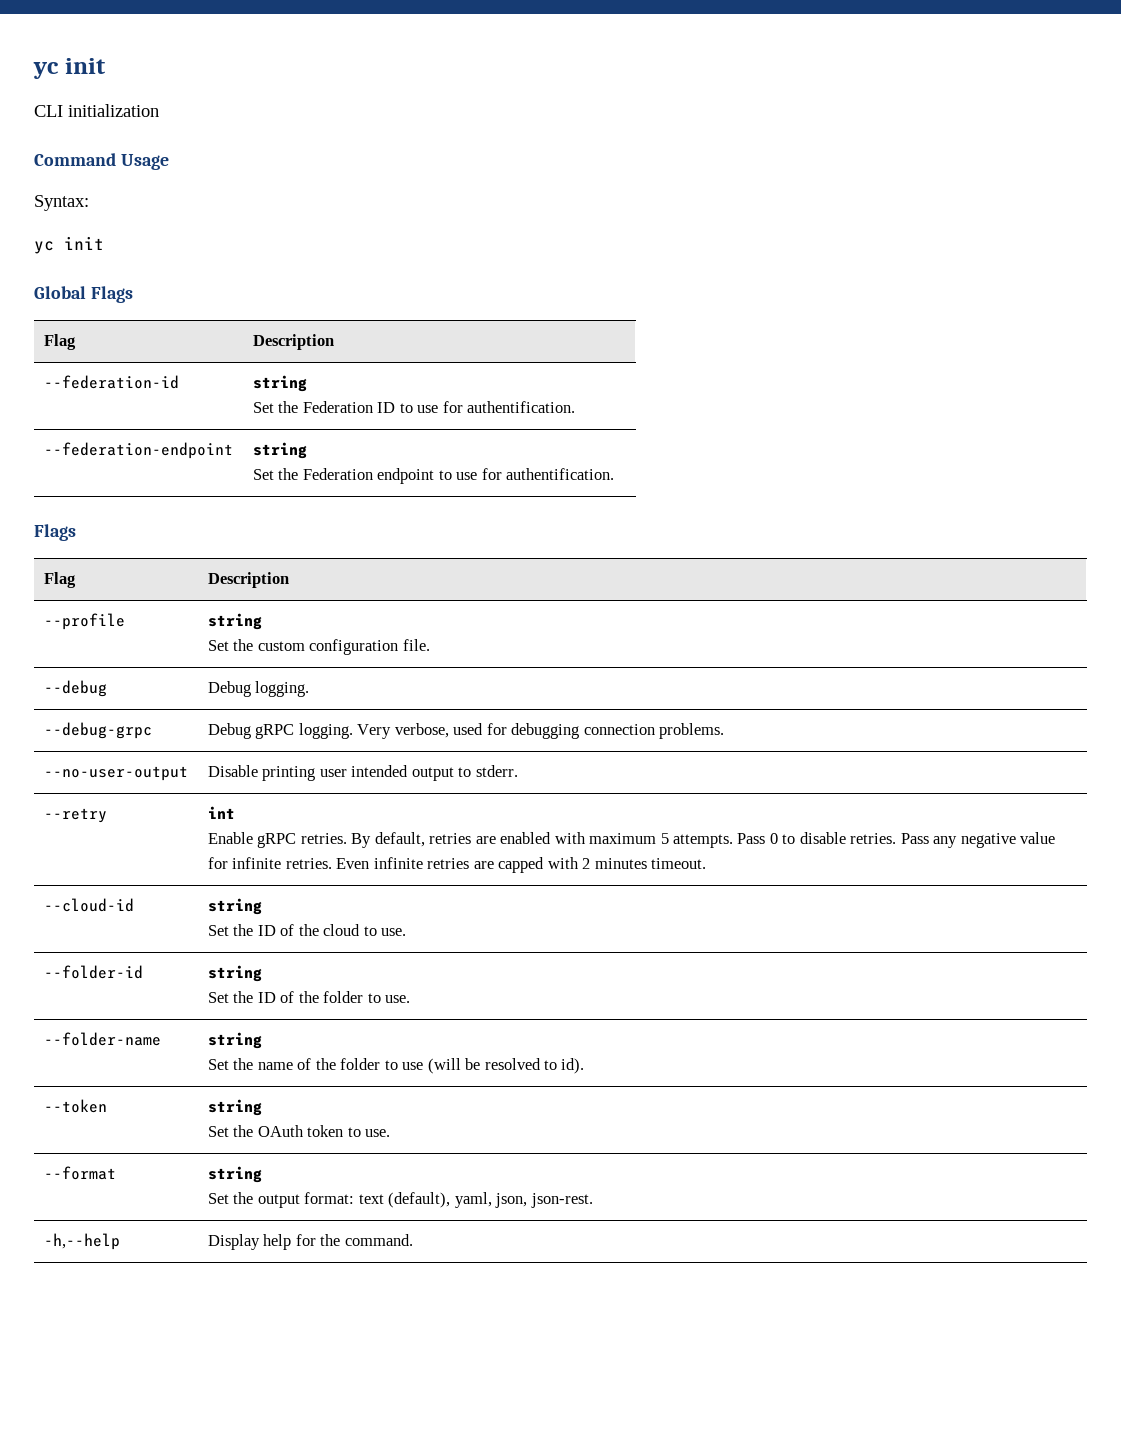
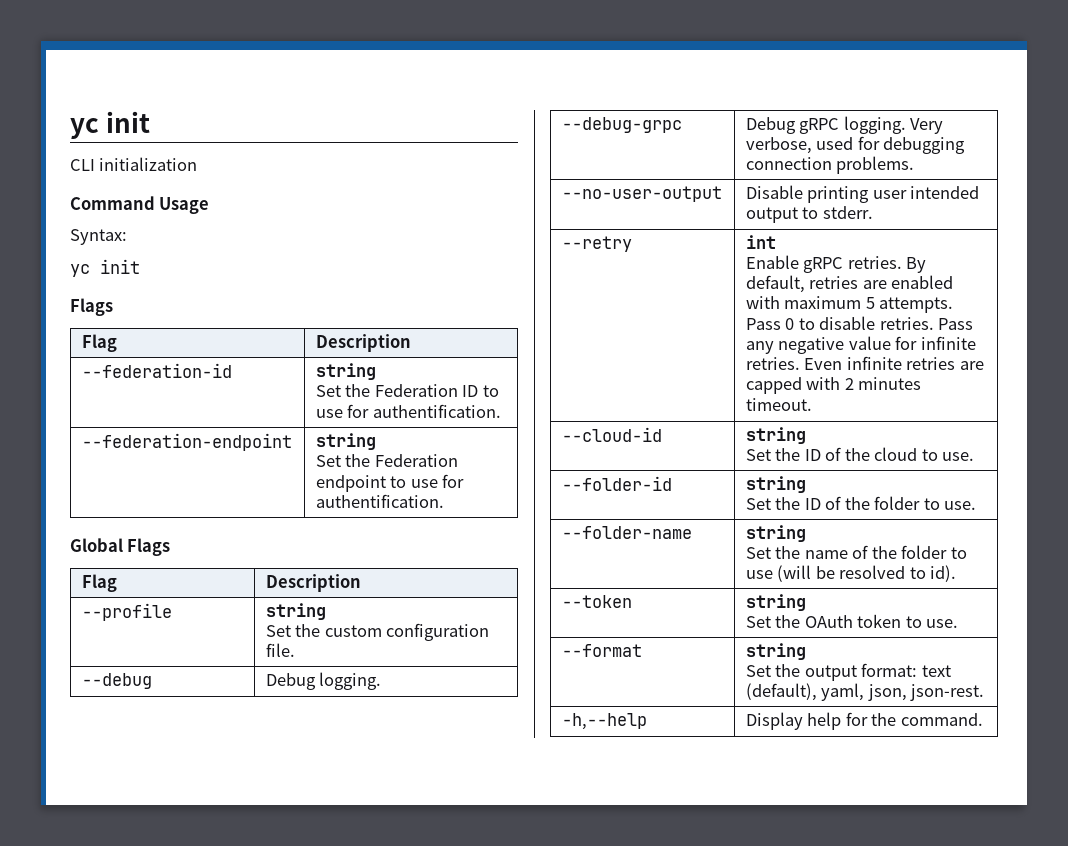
  Syntax:
  yc init
- Global Flags
+ Flags
  --federation-endpoint | string
  Set the Federation endpoint to use for authentification.
- Flags
+ Global Flags

